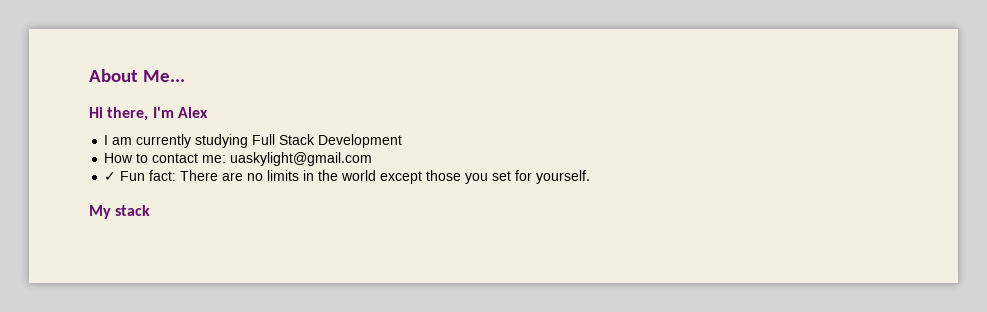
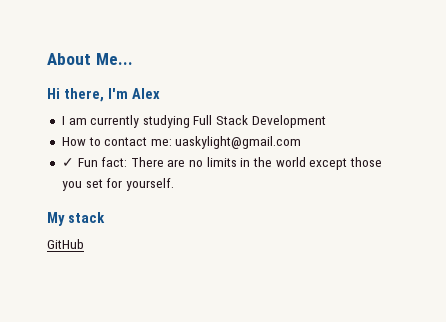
+ GitHub

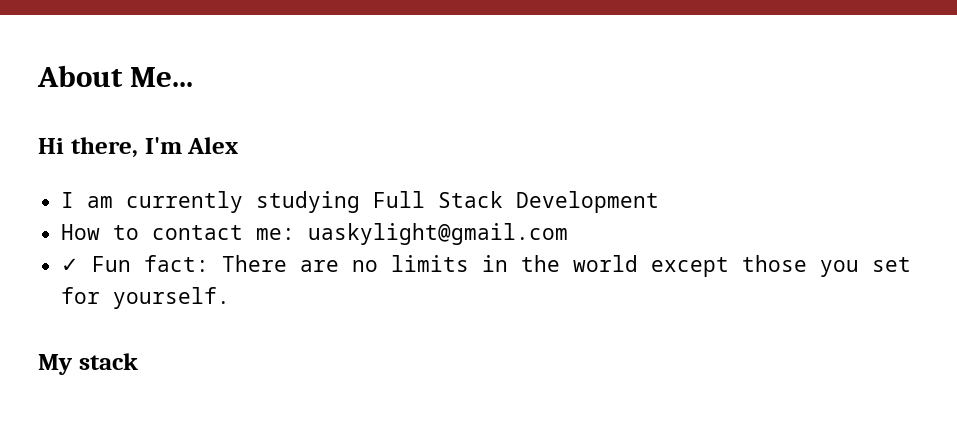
- GitHub

